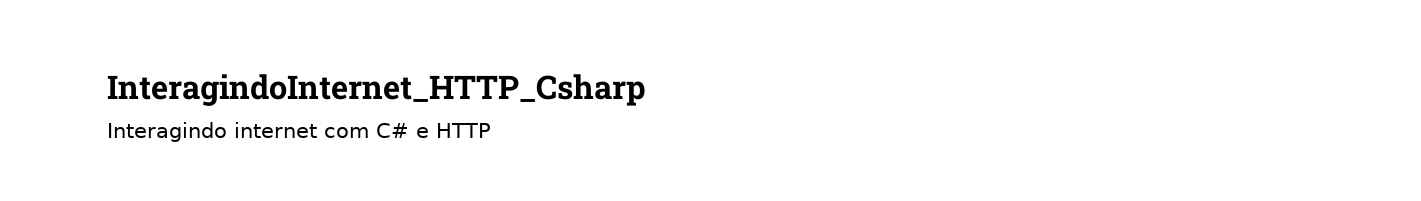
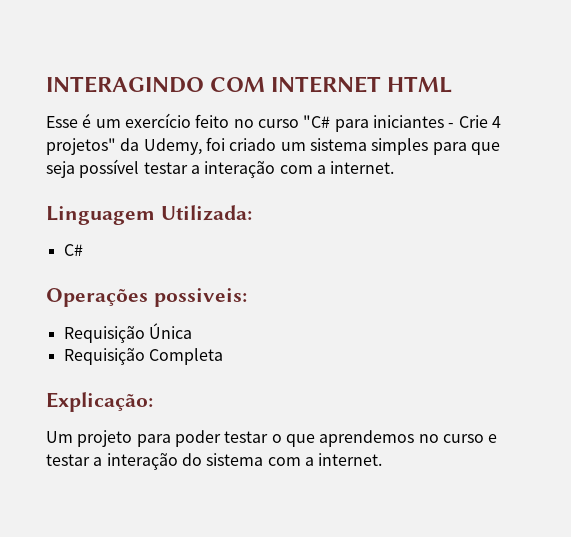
- InteragindoInternet_HTTP_Csharp
- Interagindo internet com C# e HTTP
+ INTERAGINDO COM INTERNET HTML
+ Esse é um exercício feito no curso "C# para iniciantes - Crie 4 projetos" da Udemy, foi criado um sistema simples para que seja possível testar a interação com a internet.
+ Linguagem Utilizada:
+ C#
+ Operações possiveis:
+ Requisição Única
+ Requisição Completa
+ Explicação:
+ Um projeto para poder testar o que aprendemos no curso e testar a interação do sistema com a internet.

